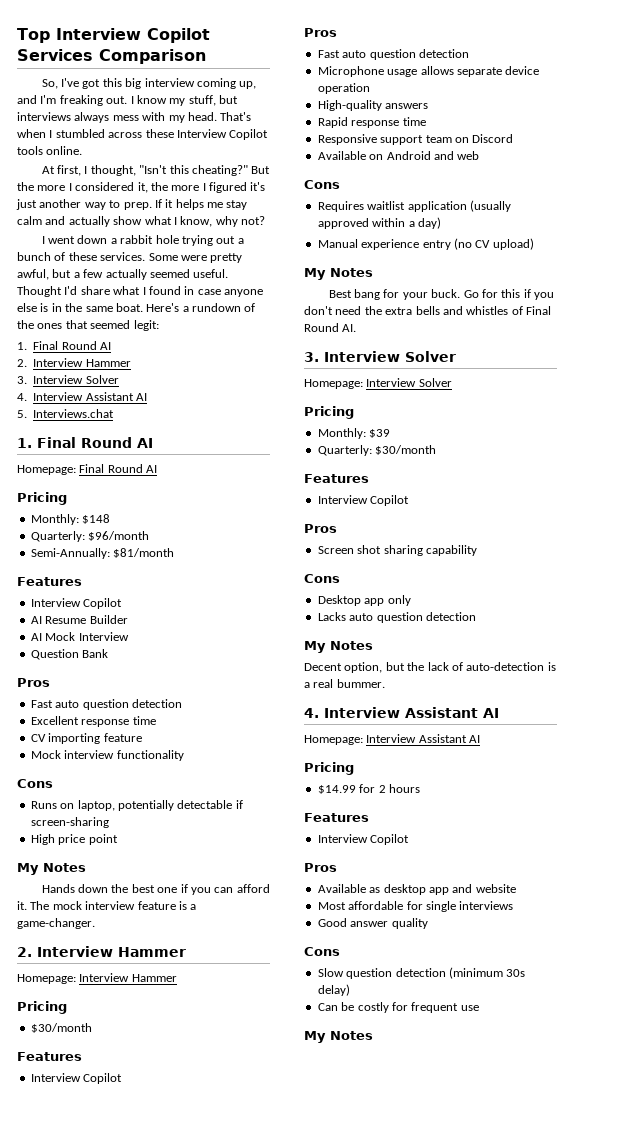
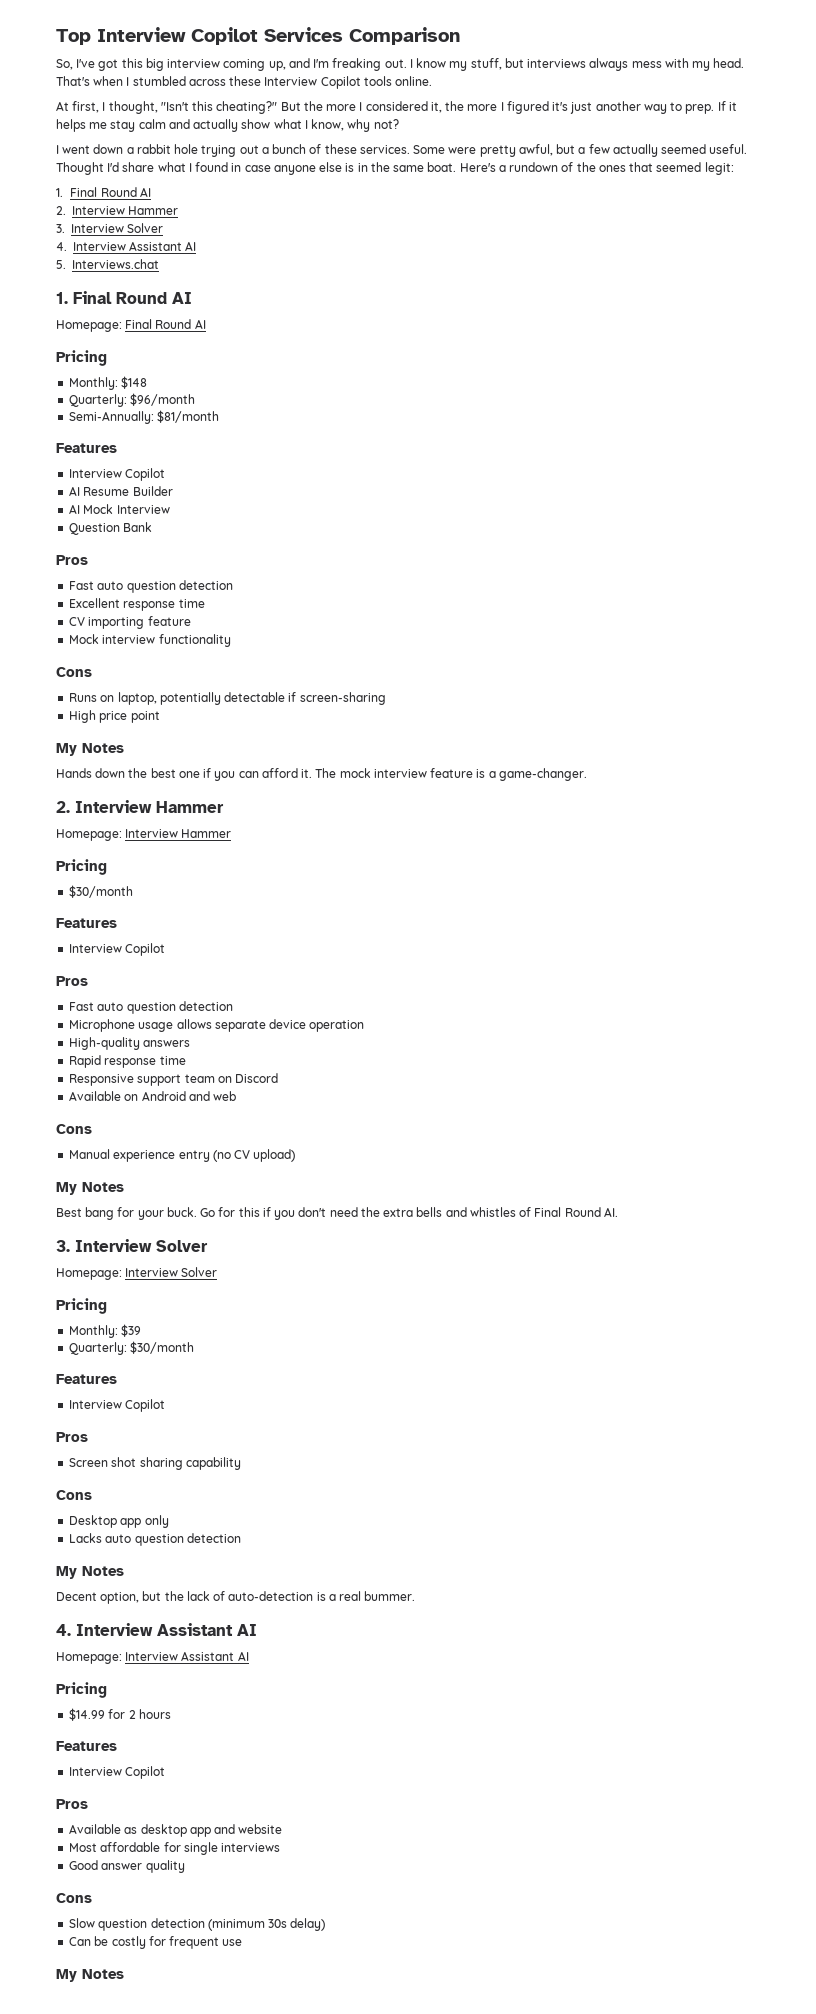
- Requires waitlist application (usually approved within a day)

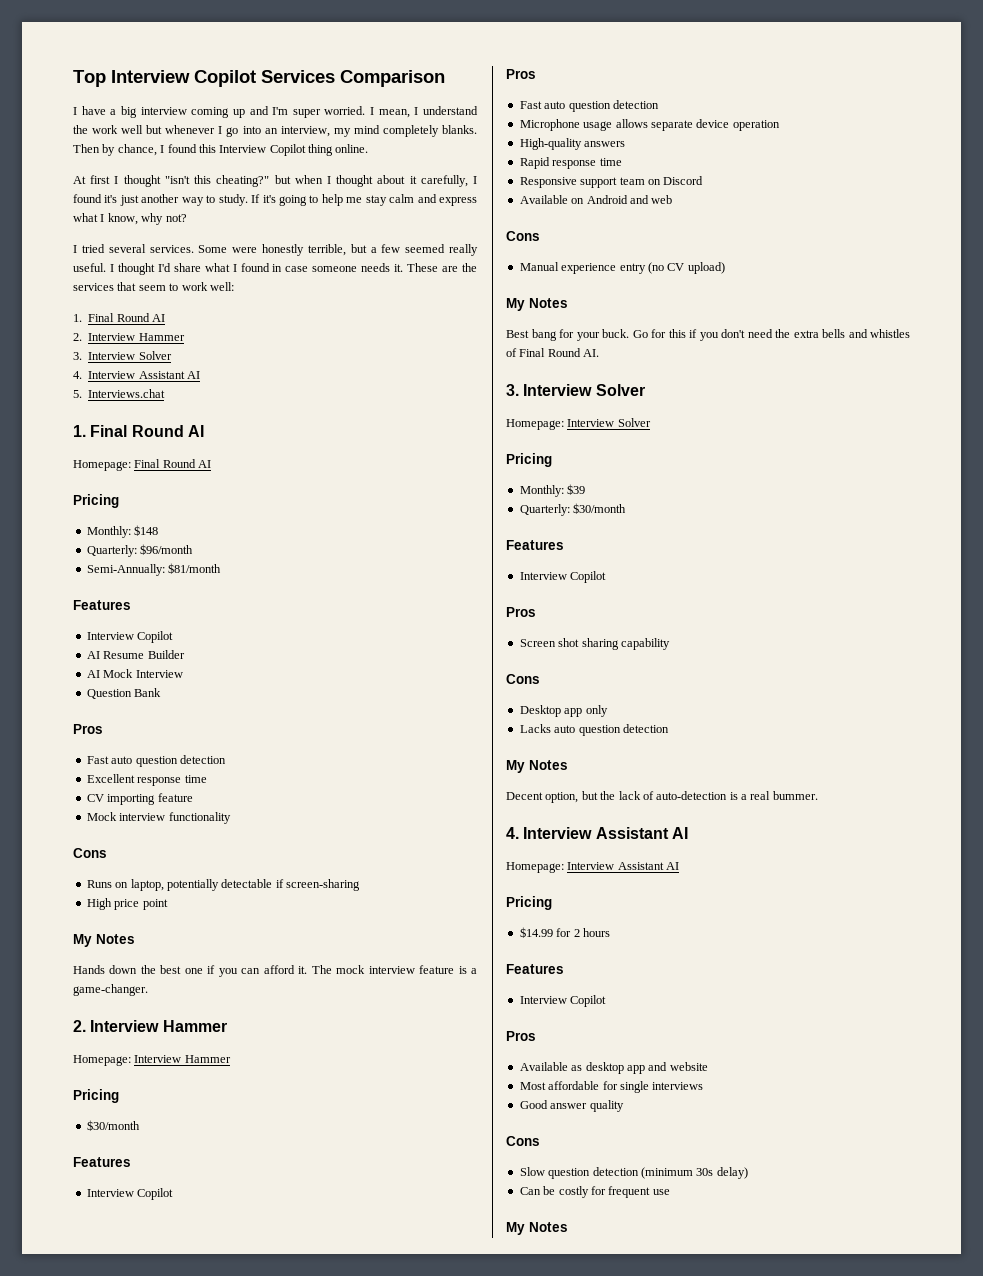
- So, I've got this big interview coming up, and I'm freaking out. I know my stuff, but interviews always mess with my head. That's when I stumbled across these Interview Copilot tools online.
+ I have a big interview coming up and I'm super worried. I mean, I understand the work well but whenever I go into an interview, my mind completely blanks. Then by chance, I found this Interview Copilot thing online.
- At first, I thought, "Isn't this cheating?" But the more I considered it, the more I figured it's just another way to prep. If it helps me stay calm and actually show what I know, why not?
+ At first I thought "isn't this cheating?" but when I thought about it carefully, I found it's just another way to study. If it's going to help me stay calm and express what I know, why not?
- I went down a rabbit hole trying out a bunch of these services.
+ I tried several services.
- Some were pretty awful, but a few actually seemed useful. Thought I'd share what I found in case anyone else is in the same boat. Here's a rundown of the ones that seemed legit:
+ Some were honestly terrible, but a few seemed really useful. I thought I'd share what I found in case someone needs it. These are the services that seem to work well:

